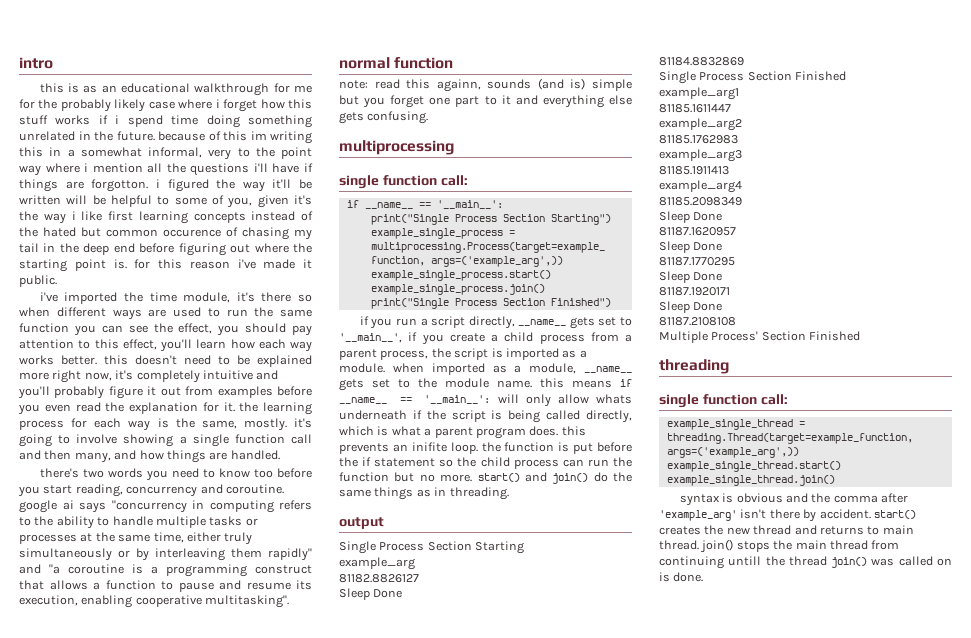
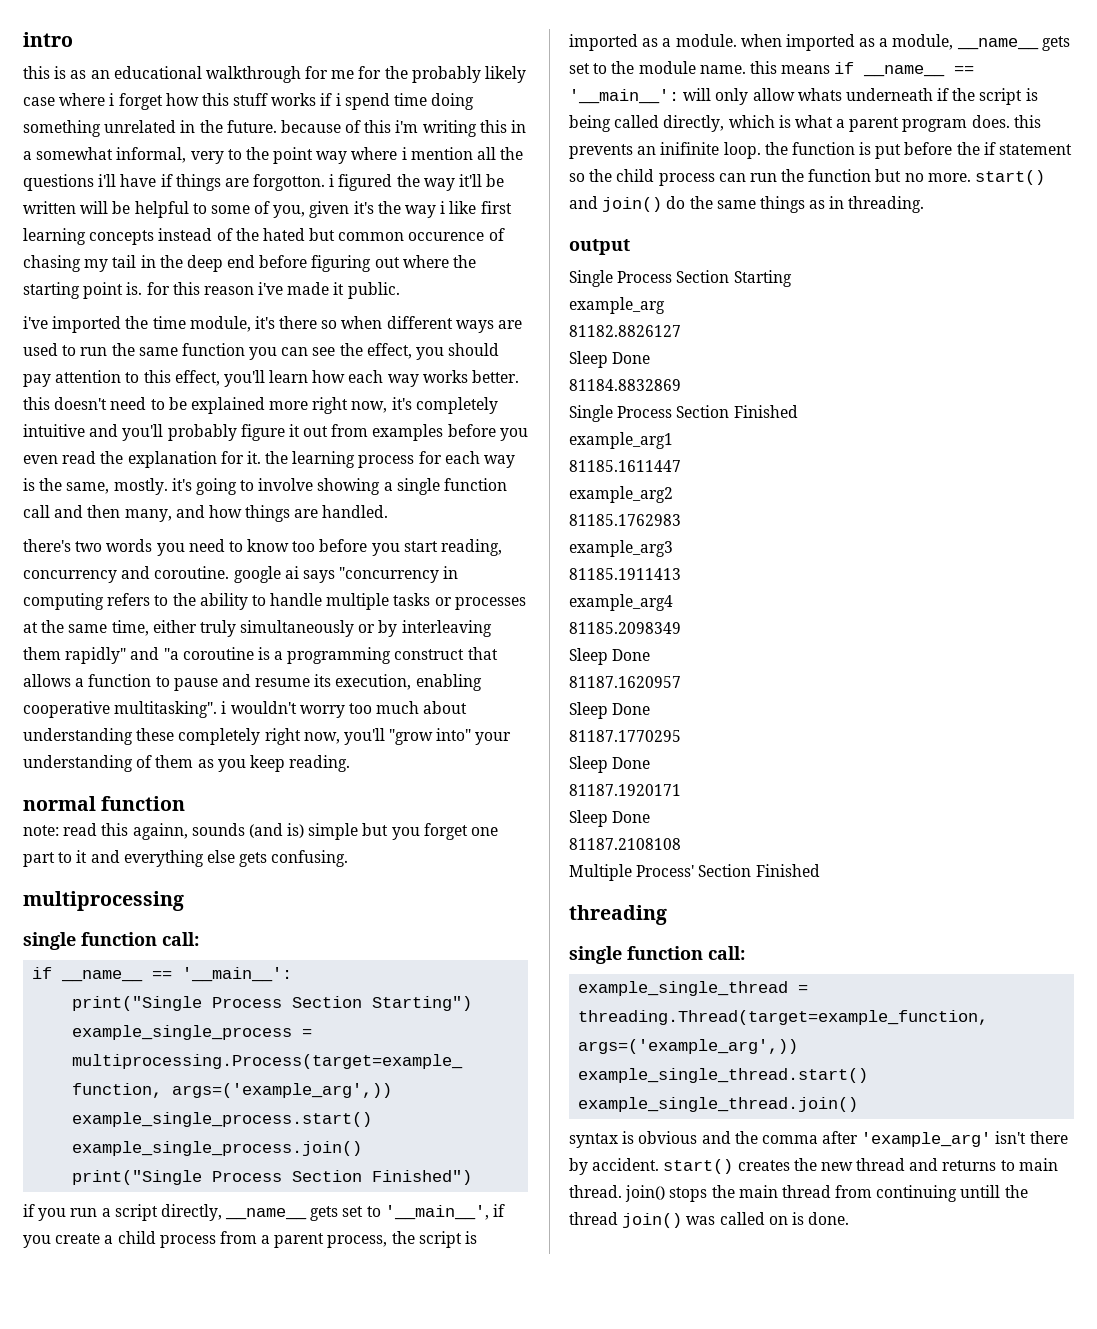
- this is as an educational walkthrough for me for the probably likely case where i forget how this stuff works if i spend time doing something unrelated in the future. because of this im writing this in a somewhat informal, very to the point way where i mention all the questions i'll have if things are forgotton. i figured the way it'll be written will be helpful to some of you, given it's the way i like first learning concepts instead of the hated but common occurence of chasing my tail in the deep end before figuring out where the starting point is. for this reason i've made it public.
+ this is as an educational walkthrough for me for the probably likely case where i forget how this stuff works if i spend time doing something unrelated in the future. because of this i'm writing this in a somewhat informal, very to the point way where i mention all the questions i'll have if things are forgotton. i figured the way it'll be written will be helpful to some of you, given it's the way i like first learning concepts instead of the hated but common occurence of chasing my tail in the deep end before figuring out where the starting point is. for this reason i've made it public.
- there's two words you need to know too before you start reading, concurrency and coroutine. google ai says "concurrency in computing refers to the ability to handle multiple tasks or processes at the same time, either truly simultaneously or by interleaving them rapidly" and "a coroutine is a programming construct that allows a function to pause and resume its execution, enabling cooperative multitasking".
+ there's two words you need to know too before you start reading, concurrency and coroutine. google ai says "concurrency in computing refers to the ability to handle multiple tasks or processes at the same time, either truly simultaneously or by interleaving them rapidly" and "a coroutine is a programming construct that allows a function to pause and resume its execution, enabling cooperative multitasking". i wouldn't worry too much about understanding these completely right now, you'll "grow into" your understanding of them as you keep reading.
- will only allow whats underneath if the script is being called directly, which is what a parent program does. this prevents an inifite loop. the function is put before the if statement so the child process can run the function but no more. start() and join() do the same things as in threading.
+ will only allow whats underneath if the script is being called directly, which is what a parent program does. this prevents an inifinite loop. the function is put before the if statement so the child process can run the function but no more. start() and join() do the same things as in threading.

